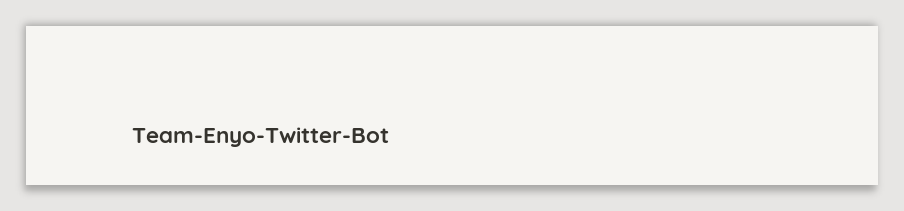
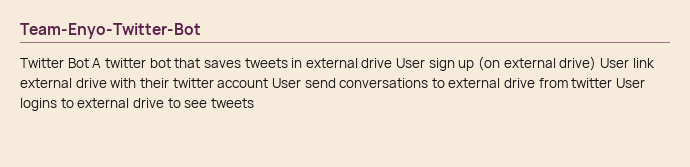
+ Twitter Bot A twitter bot that saves tweets in external drive User sign up (on external drive) User link external drive with their twitter account User send conversations to external drive from twitter User logins to external drive to see tweets

